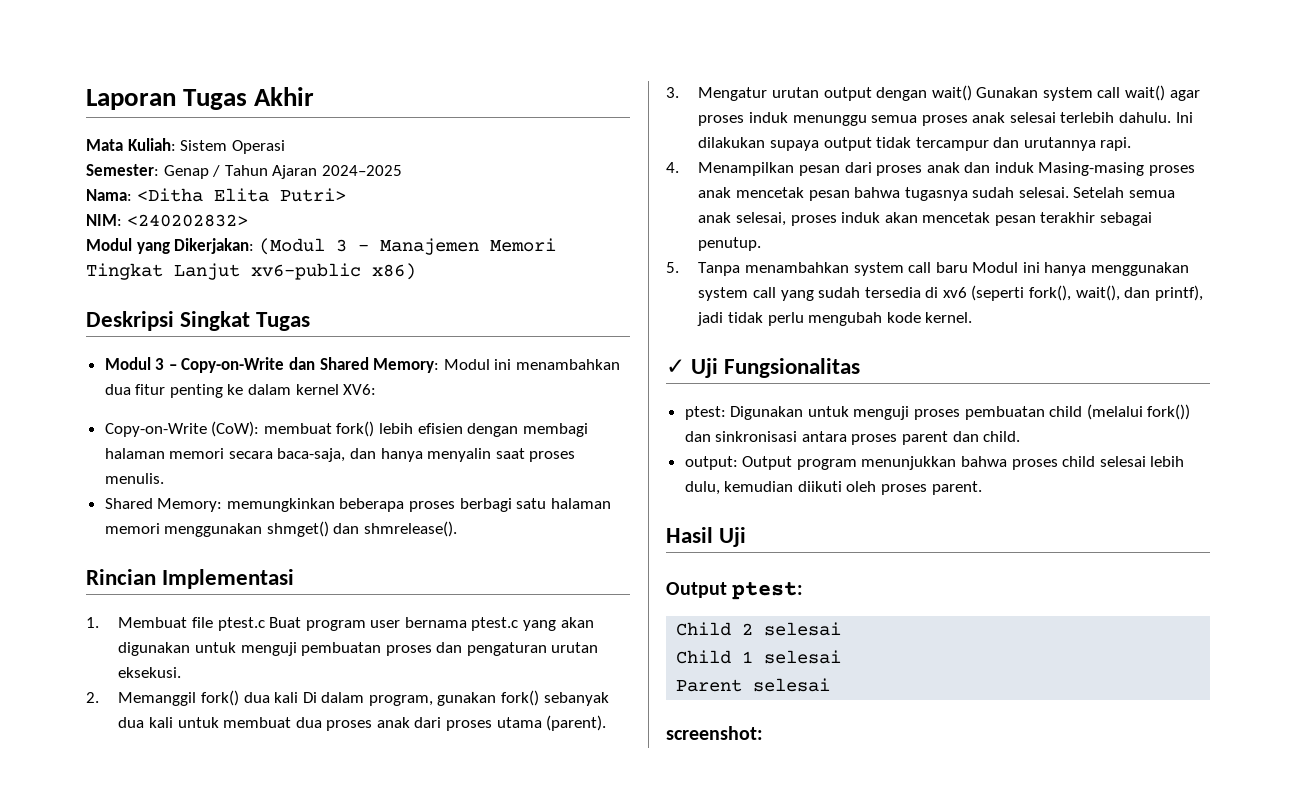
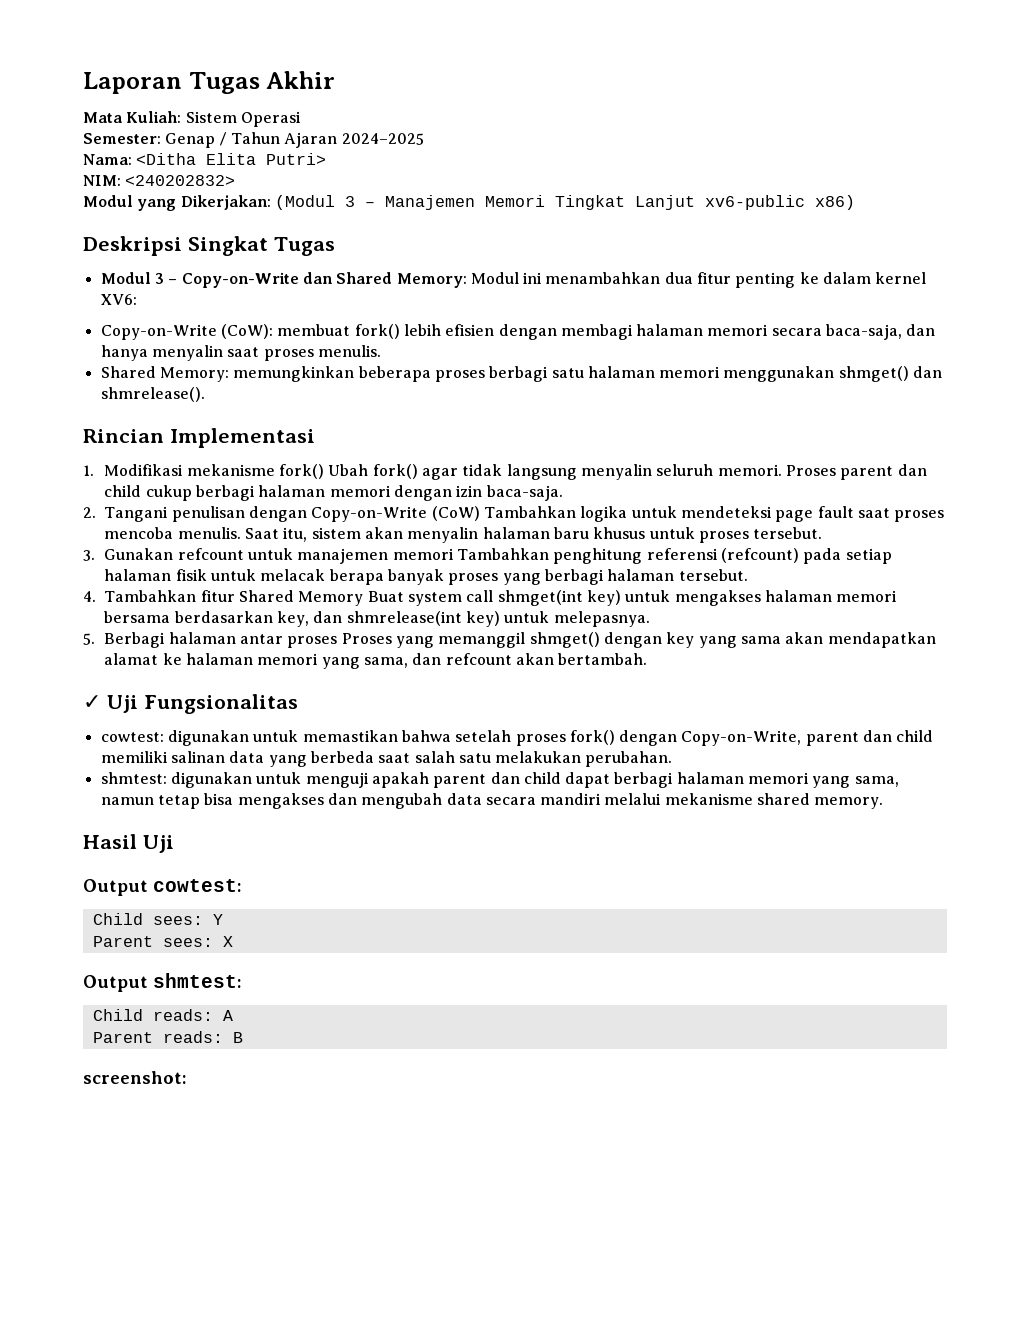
- 1. Membuat file ptest.c Buat program user bernama ptest.c yang akan digunakan untuk menguji pembuatan proses dan pengaturan urutan eksekusi.
- 2. Memanggil fork() dua kali Di dalam program, gunakan fork() sebanyak dua kali untuk membuat dua proses anak dari proses utama (parent).
- 3. Mengatur urutan output dengan wait() Gunakan system call wait() agar proses induk menunggu semua proses anak selesai terlebih dahulu. Ini dilakukan supaya output tidak tercampur dan urutannya rapi.
- 4. Menampilkan pesan dari proses anak dan induk Masing-masing proses anak mencetak pesan bahwa tugasnya sudah selesai. Setelah semua anak selesai, proses induk akan mencetak pesan terakhir sebagai penutup.
- 5. Tanpa menambahkan system call baru Modul ini hanya menggunakan system call yang sudah tersedia di xv6 (seperti fork(), wait(), dan printf), jadi tidak perlu mengubah kode kernel.
+ 1. Modifikasi mekanisme fork() Ubah fork() agar tidak langsung menyalin seluruh memori. Proses parent dan child cukup berbagi halaman memori dengan izin baca-saja.
+ 2. Tangani penulisan dengan Copy-on-Write (CoW) Tambahkan logika untuk mendeteksi page fault saat proses mencoba menulis. Saat itu, sistem akan menyalin halaman baru khusus untuk proses tersebut.
+ 3. Gunakan refcount untuk manajemen memori Tambahkan penghitung referensi (refcount) pada setiap halaman fisik untuk melacak berapa banyak proses yang berbagi halaman tersebut.
+ 4. Tambahkan fitur Shared Memory Buat system call shmget(int key) untuk mengakses halaman memori bersama berdasarkan key, dan shmrelease(int key) untuk melepasnya.
+ 5. Berbagi halaman antar proses Proses yang memanggil shmget() dengan key yang sama akan mendapatkan alamat ke halaman memori yang sama, dan refcount akan bertambah.
  ✓ Uji Fungsionalitas
- ptest: Digunakan untuk menguji proses pembuatan child (melalui fork()) dan sinkronisasi antara proses parent dan child.
- output: Output program menunjukkan bahwa proses child selesai lebih dulu, kemudian diikuti oleh proses parent.
+ cowtest: digunakan untuk memastikan bahwa setelah proses fork() dengan Copy-on-Write, parent dan child memiliki salinan data yang berbeda saat salah satu melakukan perubahan.
+ shmtest: digunakan untuk menguji apakah parent dan child dapat berbagi halaman memori yang sama, namun tetap bisa mengakses dan mengubah data secara mandiri melalui mekanisme shared memory.
- Output ptest:
- Child 2 selesai
- Child 1 selesai
- Parent selesai
+ Output cowtest:
+ Child sees: Y
+ Parent sees: X
+ Output shmtest:
+ Child reads: A
+ Parent reads: B

